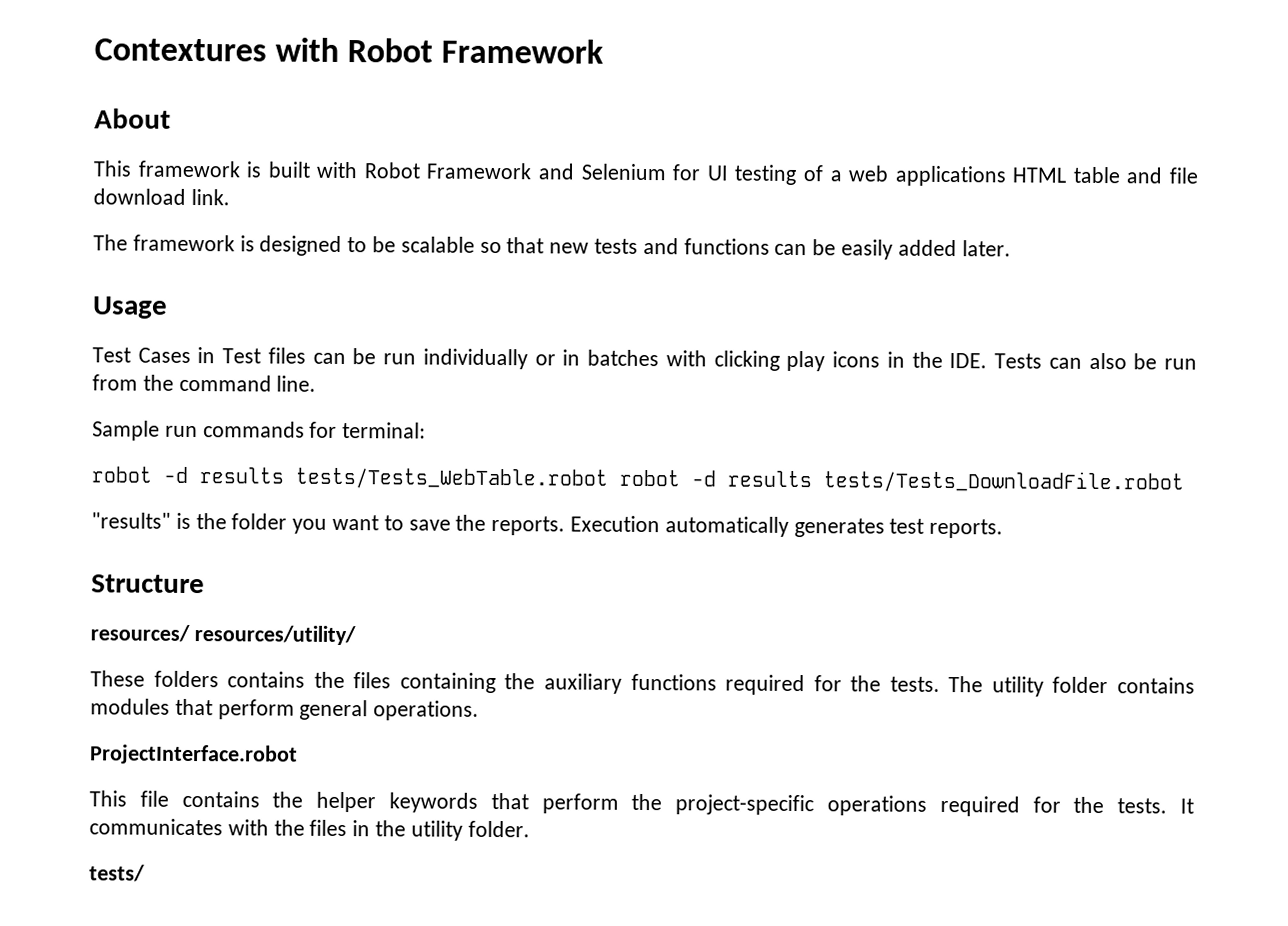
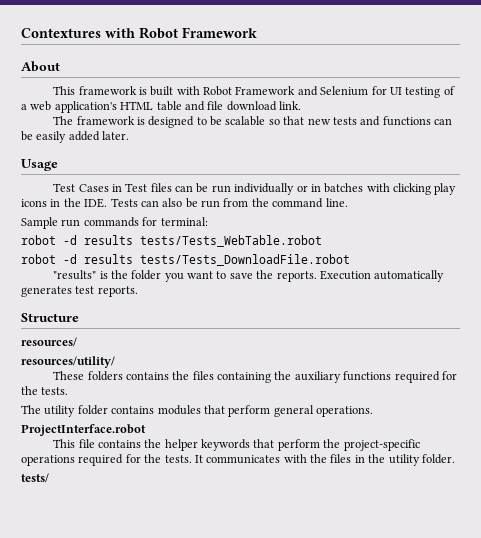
- This framework is built with Robot Framework and Selenium for UI testing of a web applications HTML table and file download link.
+ This framework is built with Robot Framework and Selenium for UI testing of a web application's HTML table and file download link.
- robot -d results tests/Tests_WebTable.robot robot -d results tests/Tests_DownloadFile.robot
+ robot -d results tests/Tests_WebTable.robot
+ robot -d results tests/Tests_DownloadFile.robot
- resources/ resources/utility/
+ resources/
+ resources/utility/
- These folders contains the files containing the auxiliary functions required for the tests. The utility folder contains modules that perform general operations.
+ These folders contains the files containing the auxiliary functions required for the tests.
+ The utility folder contains modules that perform general operations.

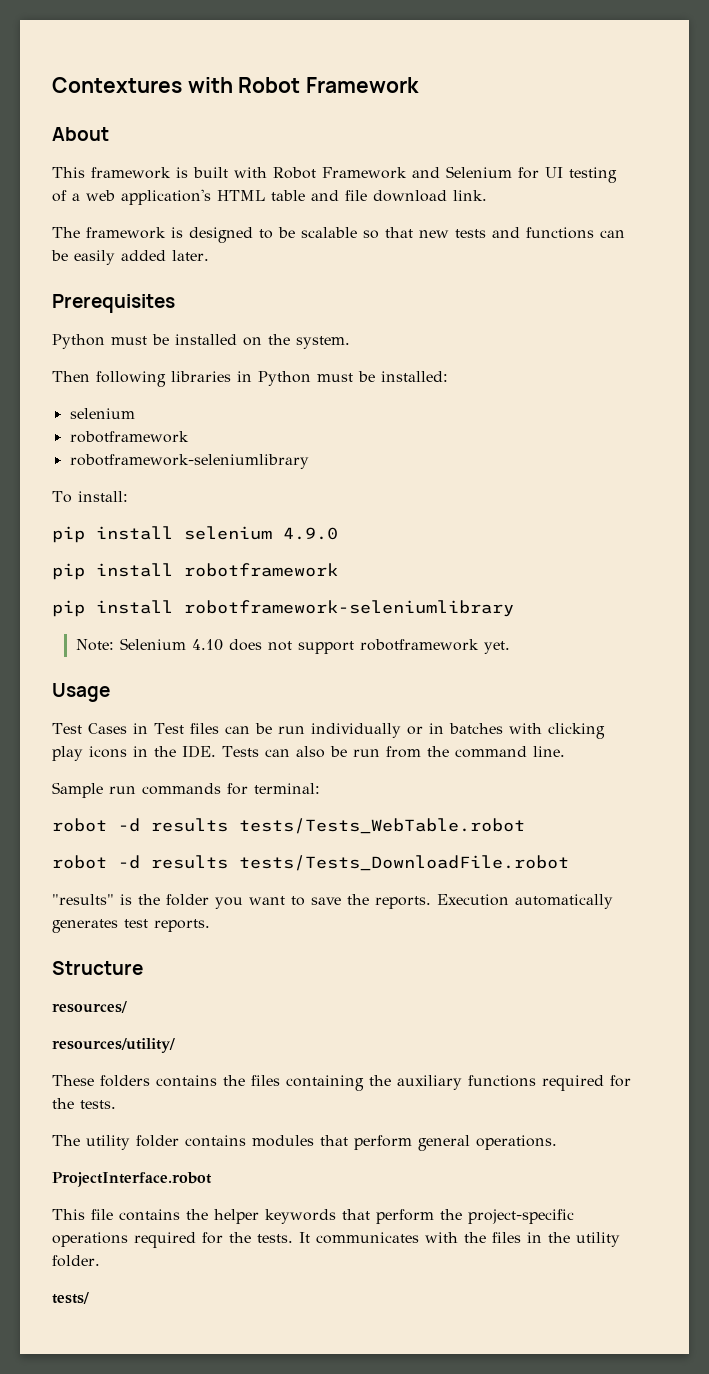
+ Prerequisites
+ Python must be installed on the system.
+ Then following libraries in Python must be installed:
+ selenium
+ robotframework
+ robotframework-seleniumlibrary
+ To install:
+ pip install selenium 4.9.0
+ pip install robotframework
+ pip install robotframework-seleniumlibrary
+ Note: Selenium 4.10 does not support robotframework yet.

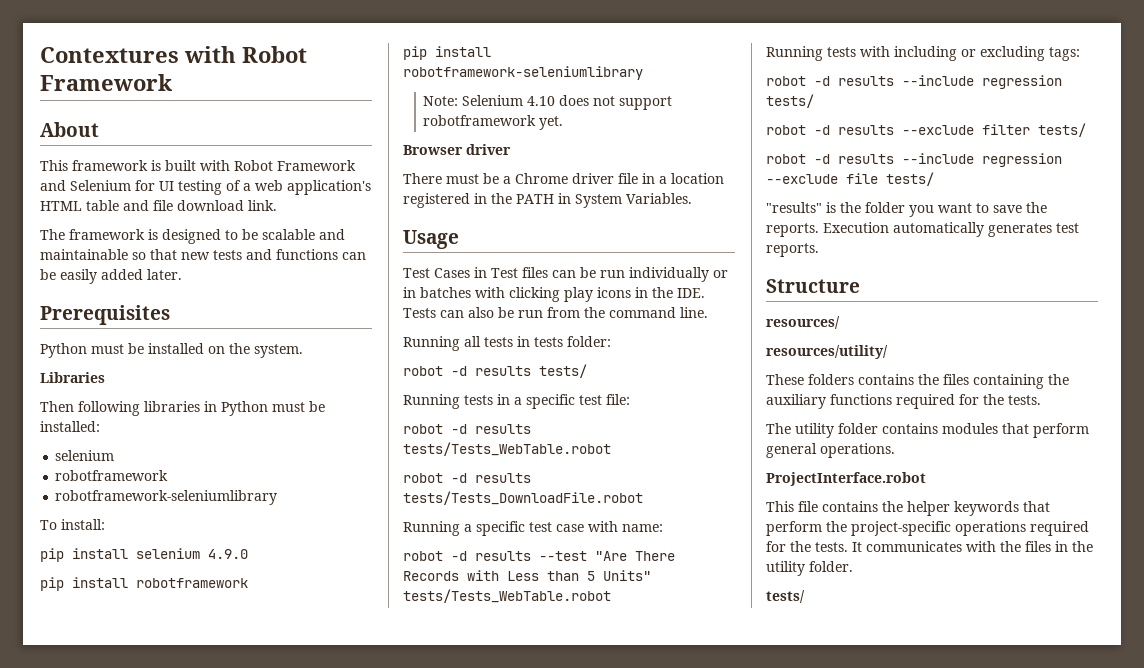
- The framework is designed to be scalable so that new tests and functions can be easily added later.
+ The framework is designed to be scalable and maintainable so that new tests and functions can be easily added later.
+ Libraries
+ Browser driver
+ There must be a Chrome driver file in a location registered in the PATH in System Variables.
- Sample run commands for terminal:
+ Running all tests in tests folder:
+ robot -d results tests/
+ Running tests in a specific test file:
+ Running a specific test case with name:
+ robot -d results --test "Are There Records with Less than 5 Units" tests/Tests_WebTable.robot
+ Running tests with including or excluding tags:
+ robot -d results --include regression tests/
+ robot -d results --exclude filter tests/
+ robot -d results --include regression --exclude file tests/

